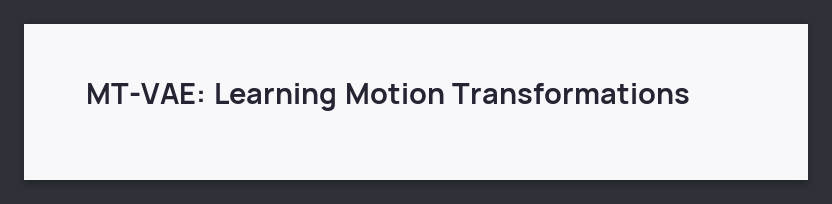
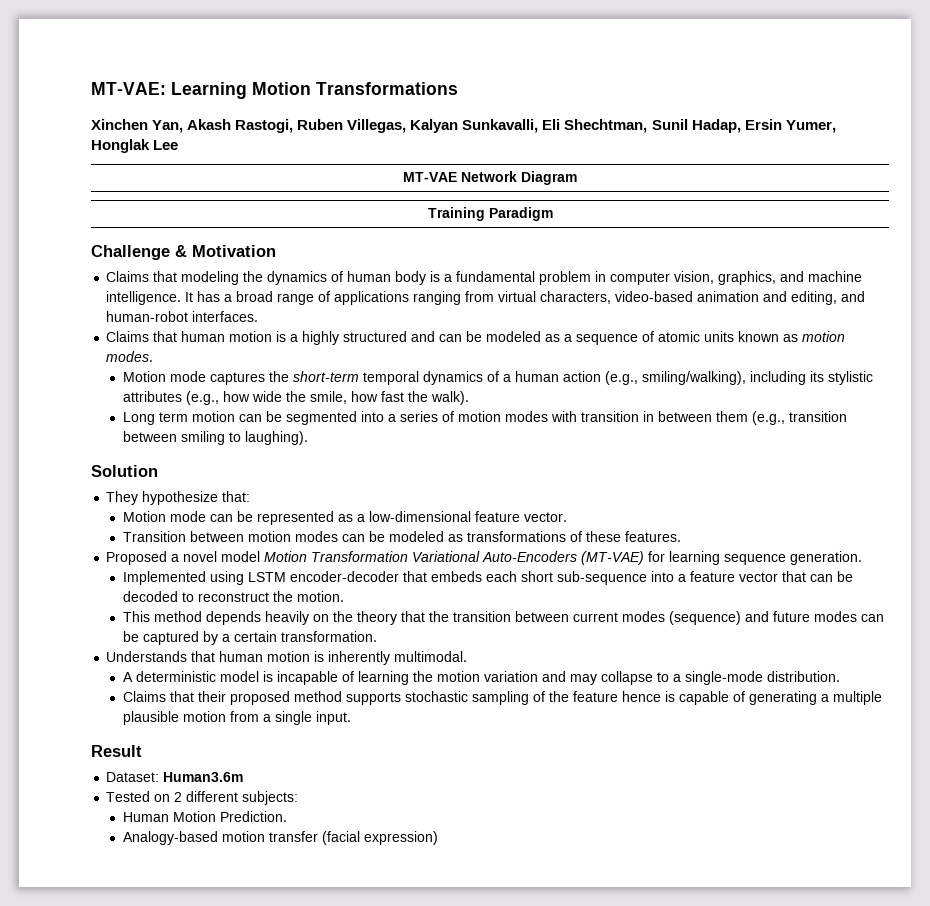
+ Xinchen Yan, Akash Rastogi, Ruben Villegas, Kalyan Sunkavalli, Eli Shechtman, Sunil Hadap, Ersin Yumer, Honglak Lee
+ MT-VAE Network Diagram
+ Training Paradigm
+ Challenge & Motivation
+ Claims that modeling the dynamics of human body is a fundamental problem in computer vision, graphics, and machine intelligence. It has a broad range of applications ranging from virtual characters, video-based animation and editing, and human-robot interfaces.
+ Claims that human motion is a highly structured and can be modeled as a sequence of atomic units known as motion modes.
+ Motion mode captures the short-term temporal dynamics of a human action (e.g., smiling/walking), including its stylistic attributes (e.g., how wide the smile, how fast the walk).
+ Long term motion can be segmented into a series of motion modes with transition in between them (e.g., transition between smiling to laughing).
+ Solution
+ They hypothesize that:
+ Motion mode can be represented as a low-dimensional feature vector.
+ Transition between motion modes can be modeled as transformations of these features.
+ Proposed a novel model Motion Transformation Variational Auto-Encoders (MT-VAE) for learning sequence generation.
+ Implemented using LSTM encoder-decoder that embeds each short sub-sequence into a feature vector that can be decoded to reconstruct the motion.
+ This method depends heavily on the theory that the transition between current modes (sequence) and future modes can be captured by a certain transformation.
+ Understands that human motion is inherently multimodal.
+ A deterministic model is incapable of learning the motion variation and may collapse to a single-mode distribution.
+ Claims that their proposed method supports stochastic sampling of the feature hence is capable of generating a multiple plausible motion from a single input.
+ Result
+ Dataset: Human3.6m
+ Tested on 2 different subjects:
+ Human Motion Prediction.
+ Analogy-based motion transfer (facial expression)

